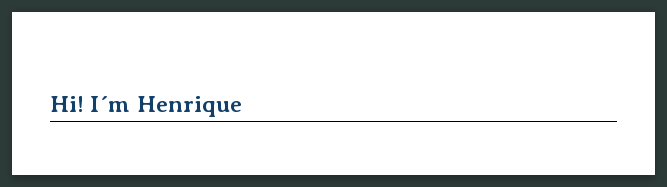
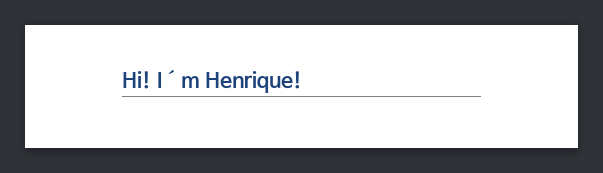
- I´m Henrique
+ I´m Henrique!

